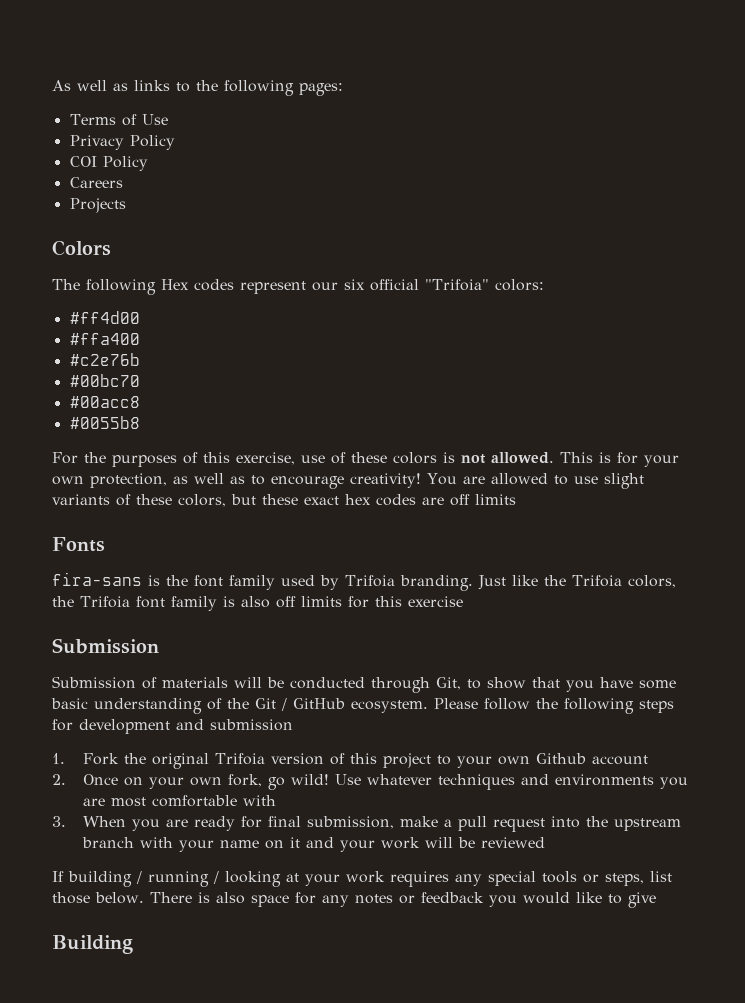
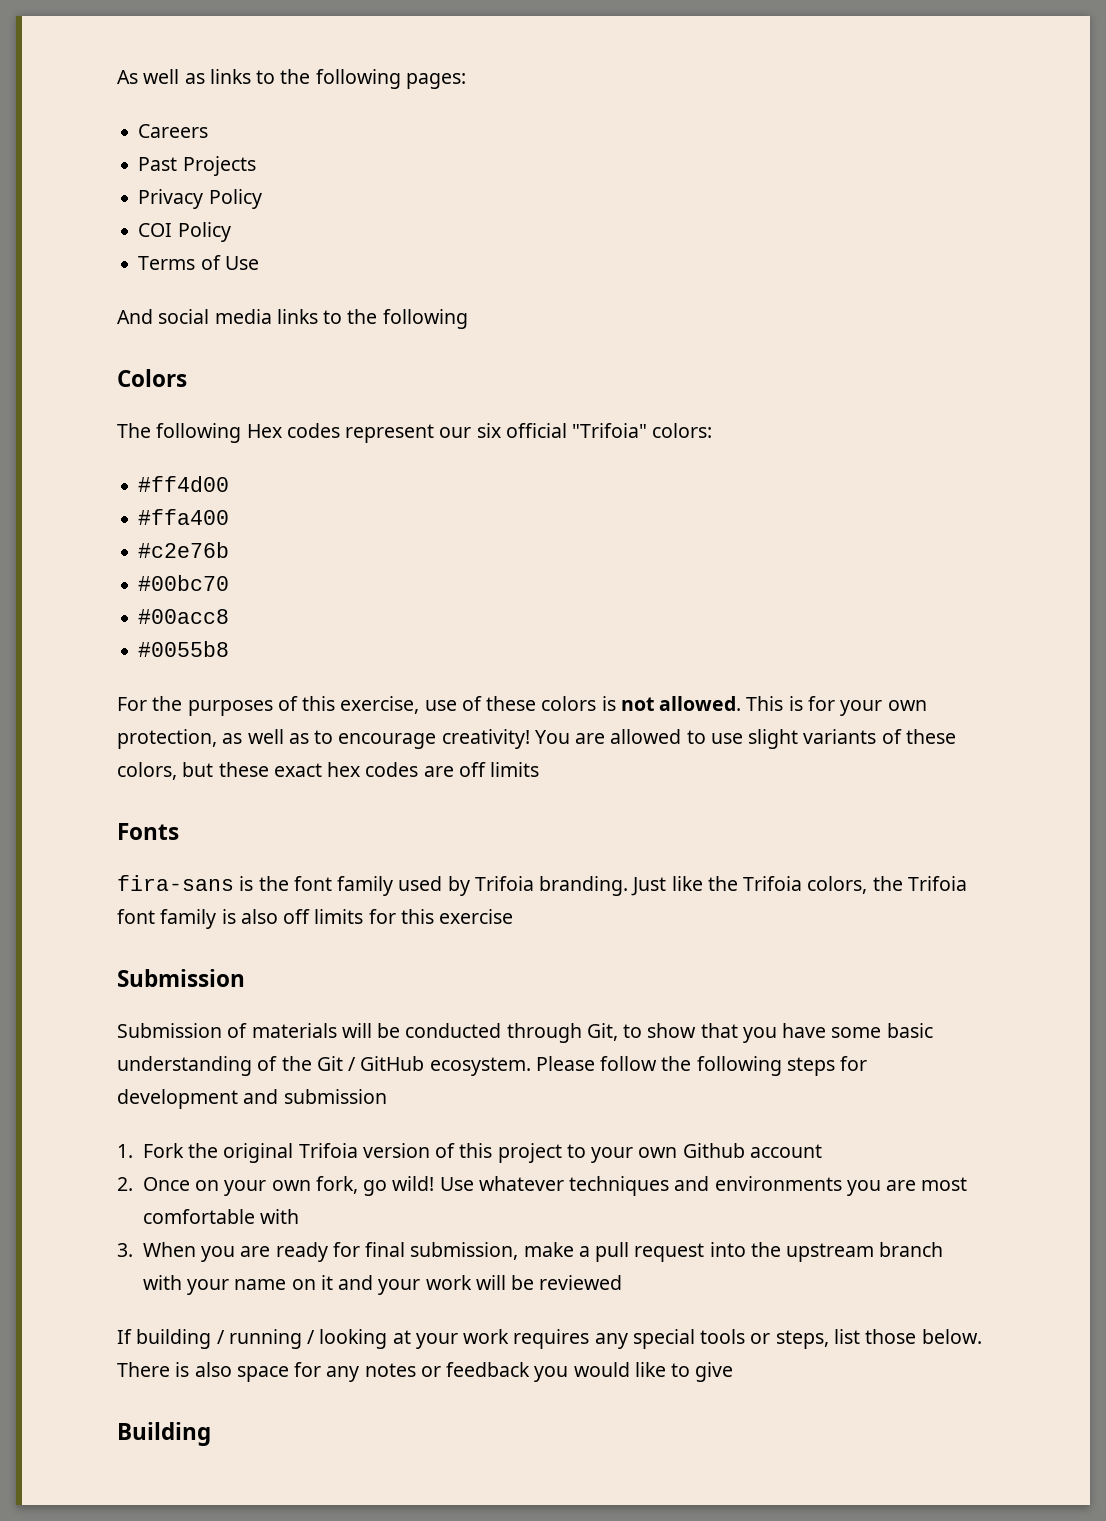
- Terms of Use
+ Careers
+ Past Projects
- Careers
- Projects
+ Terms of Use
+ And social media links to the following

